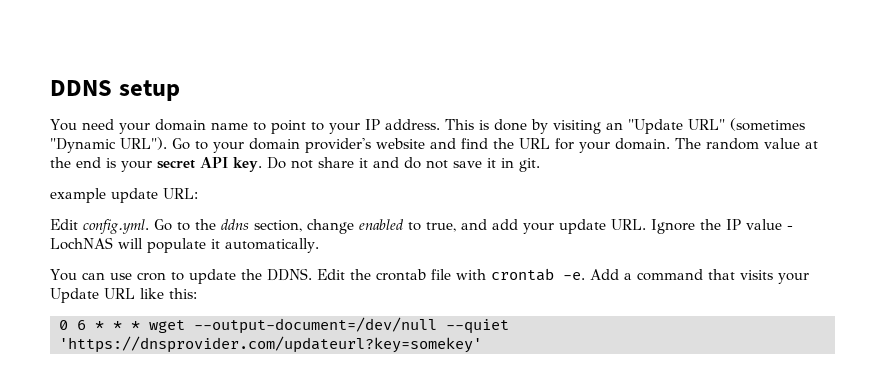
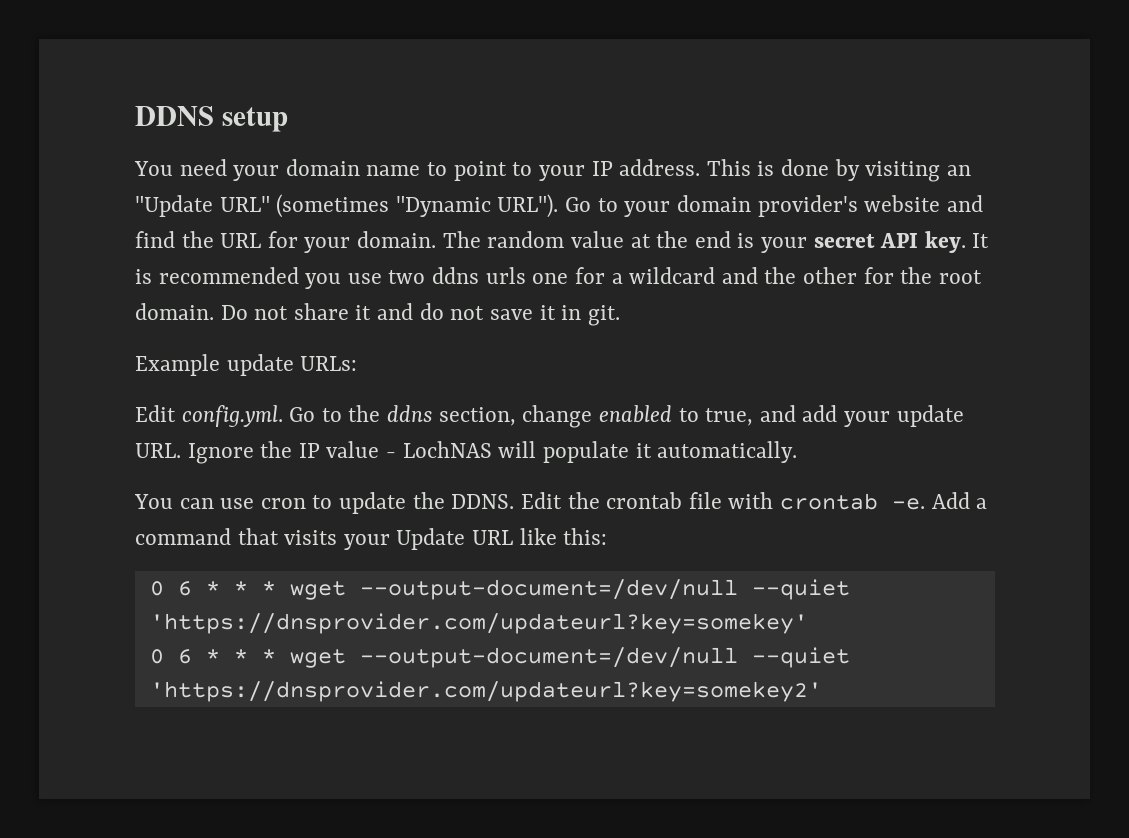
+ It is recommended you use two ddns urls one for a wildcard and the other for the root domain.
- example update URL:
+ Example update URLs:
+ 0 6 * * * wget --output-document=/dev/null --quiet 'https://dnsprovider.com/updateurl?key=somekey2'

